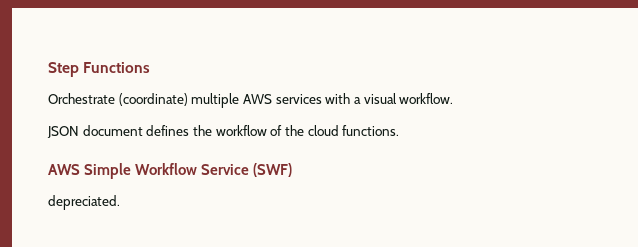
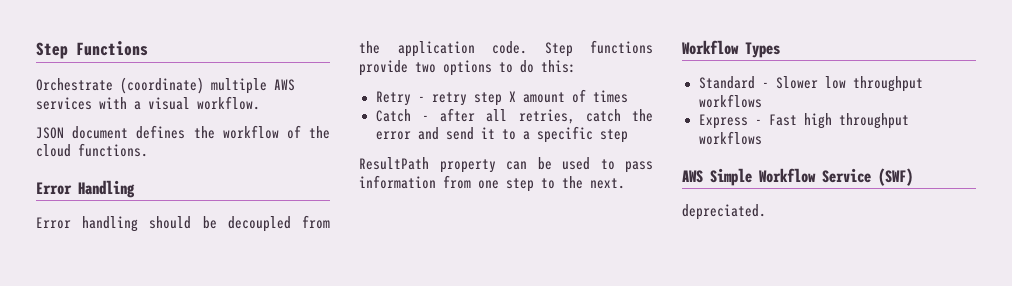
+ Error Handling
+ Error handling should be decoupled from the application code. Step functions provide two options to do this:
+ Retry - retry step X amount of times
+ Catch - after all retries, catch the error and send it to a specific step
+ ResultPath property can be used to pass information from one step to the next.
+ Workflow Types
+ Standard - Slower low throughput workflows
+ Express - Fast high throughput workflows

